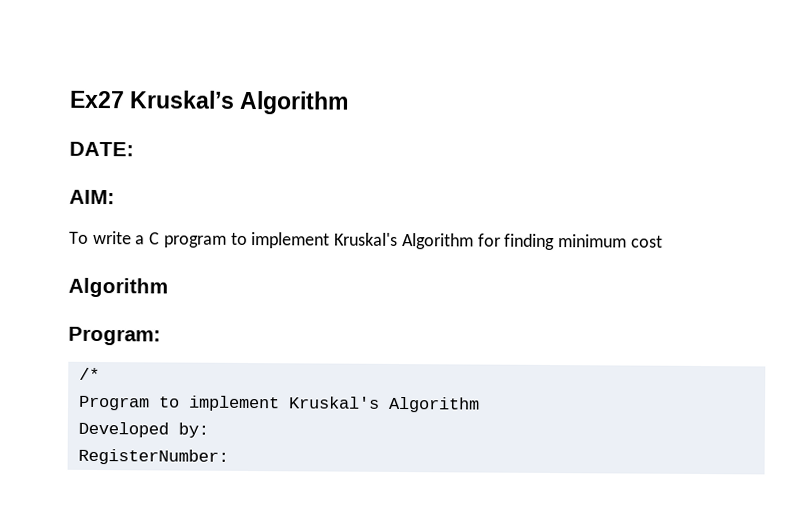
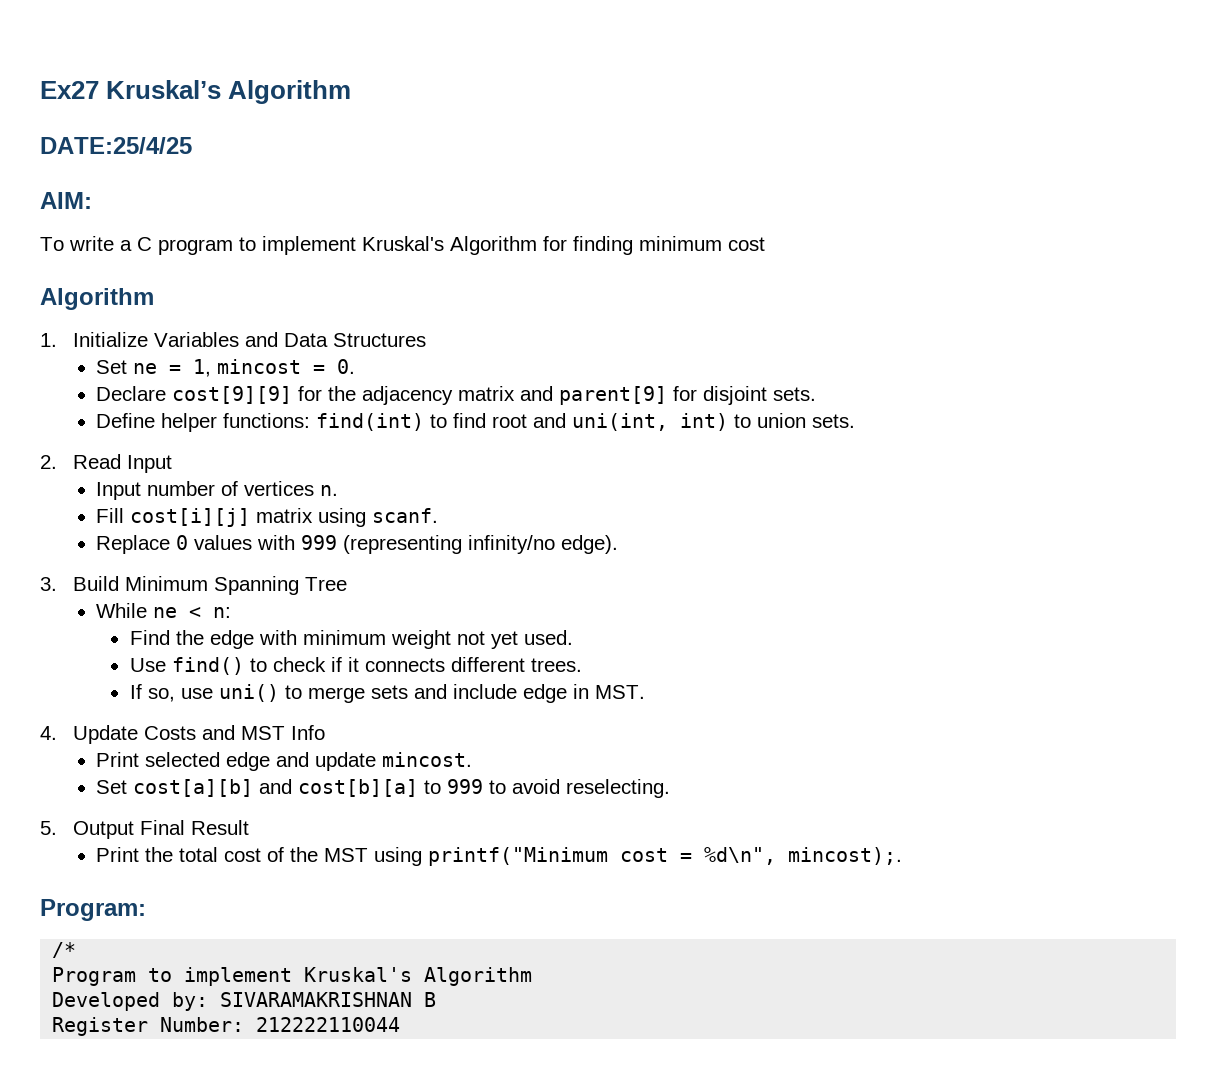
- DATE:
+ DATE:25/4/25
+ 1. Initialize Variables and Data Structures
+ Set ne = 1, mincost = 0.
+ Declare cost[9][9] for the adjacency matrix and parent[9] for disjoint sets.
+ Define helper functions: find(int) to find root and uni(int, int) to union sets.
+ 2. Read Input
+ Input number of vertices n.
+ Fill cost[i][j] matrix using scanf.
+ Replace 0 values with 999 (representing infinity/no edge).
+ 3. Build Minimum Spanning Tree
+ While ne < n:
+ Find the edge with minimum weight not yet used.
+ Use find() to check if it connects different trees.
+ If so, use uni() to merge sets and include edge in MST.
+ 4. Update Costs and MST Info
+ Print selected edge and update mincost.
+ Set cost[a][b] and cost[b][a] to 999 to avoid reselecting.
+ 5. Output Final Result
+ Print the total cost of the MST using printf("Minimum cost = %d\n", mincost);.
- Developed by:
- RegisterNumber:
+ Developed by: SIVARAMAKRISHNAN B
+ Register Number: 212222110044

